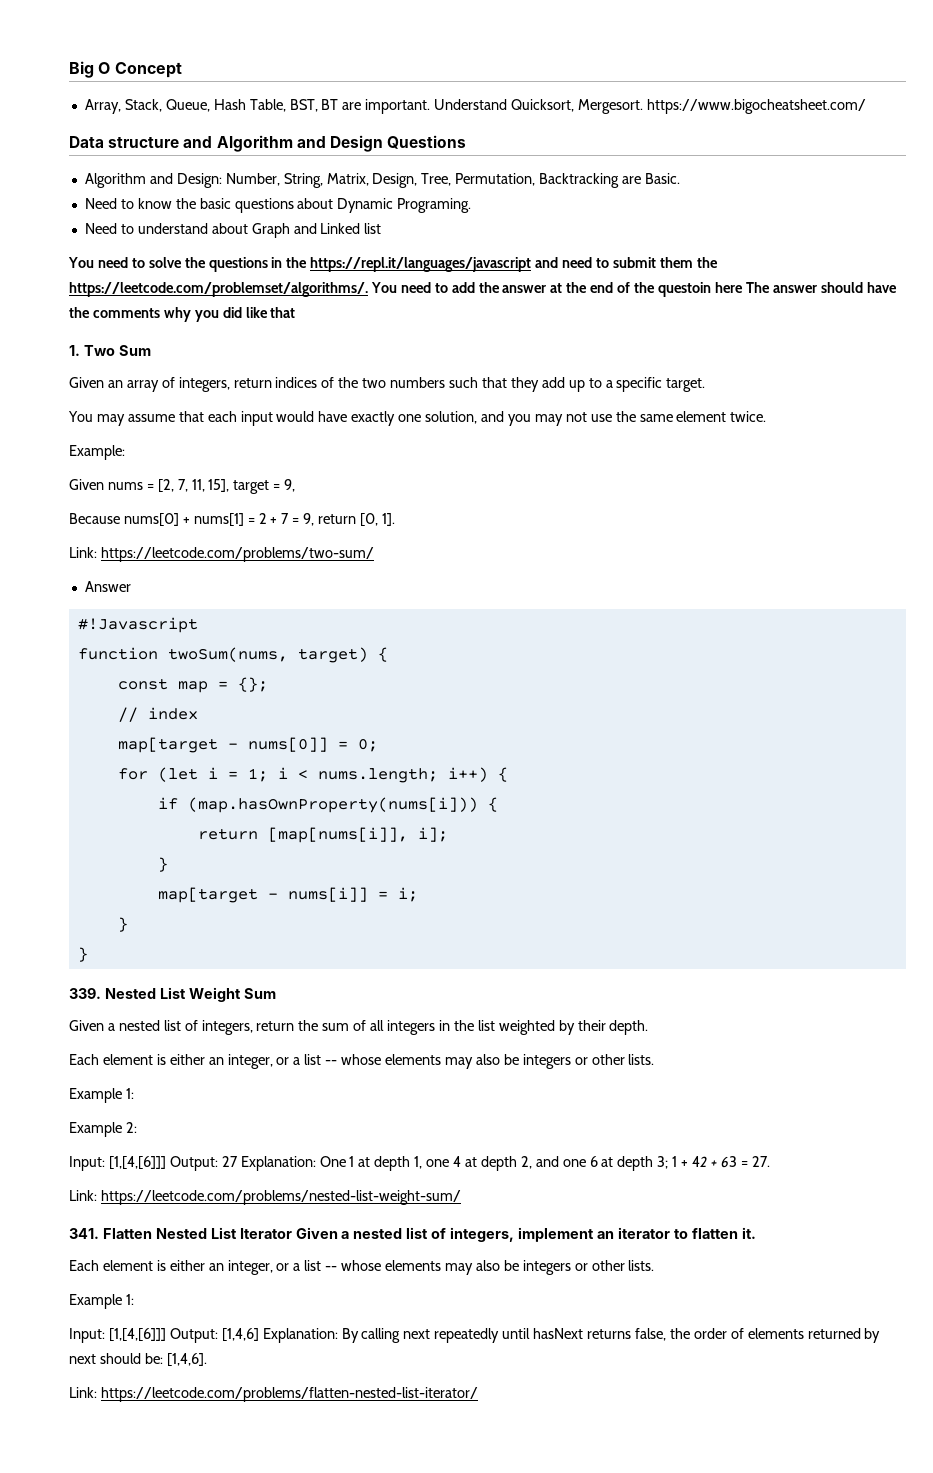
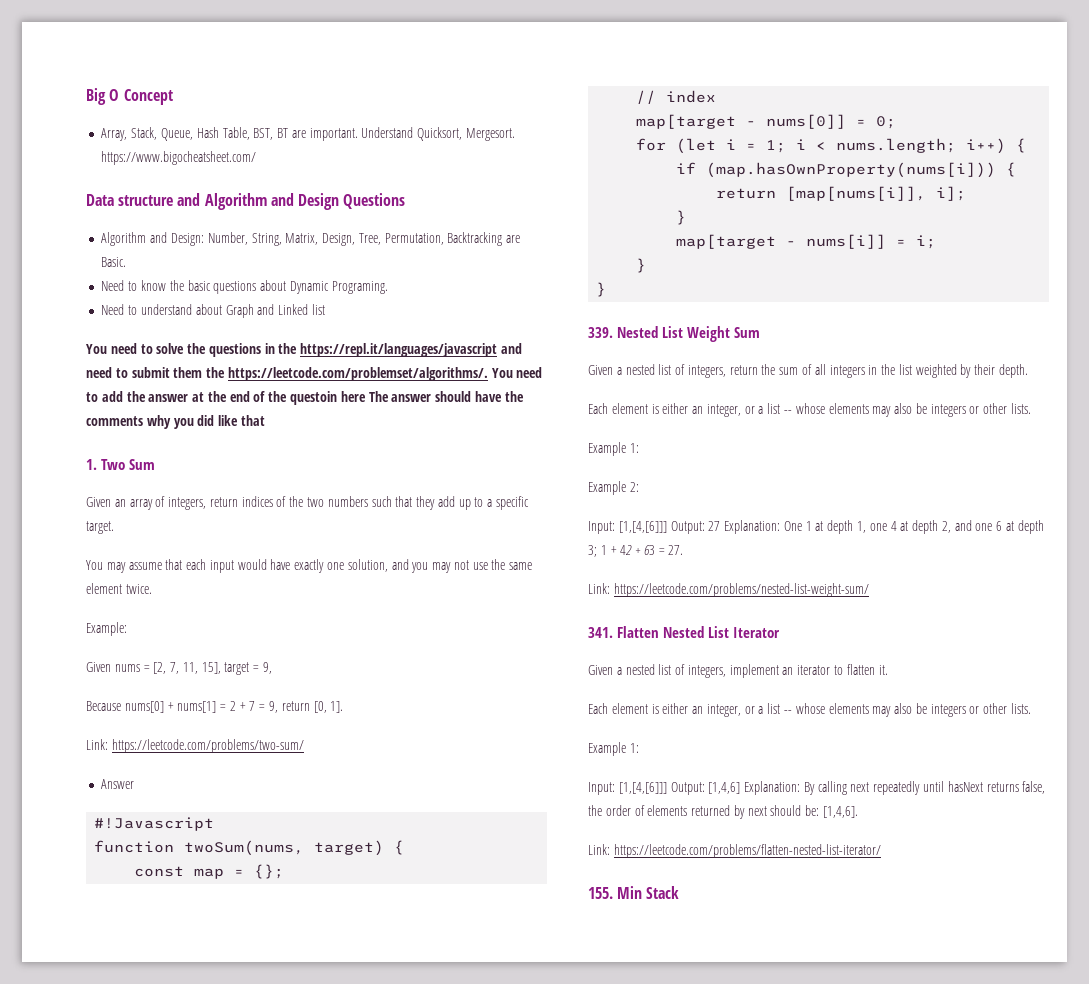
- 341. Flatten Nested List Iterator Given a nested list of integers, implement an iterator to flatten it.
+ 341. Flatten Nested List Iterator
+ Given a nested list of integers, implement an iterator to flatten it.
+ 155. Min Stack

